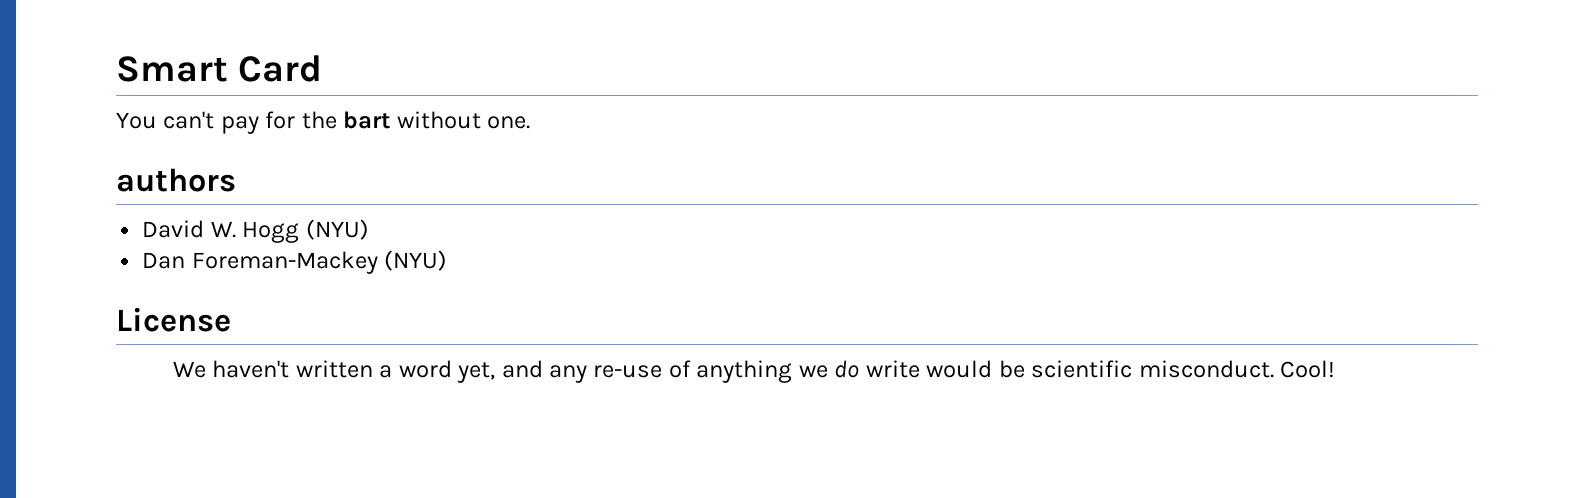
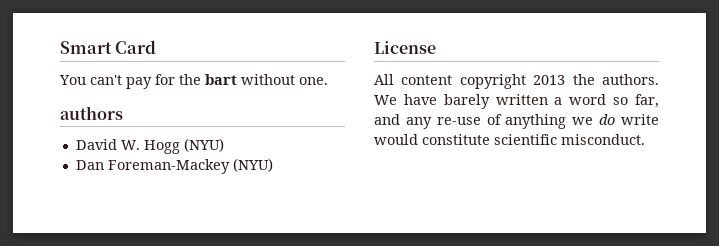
- We haven't written a word yet, and any re-use of anything we do write would be scientific misconduct. Cool!
+ All content copyright 2013 the authors. We have barely written a word so far, and any re-use of anything we do write would constitute scientific misconduct.

